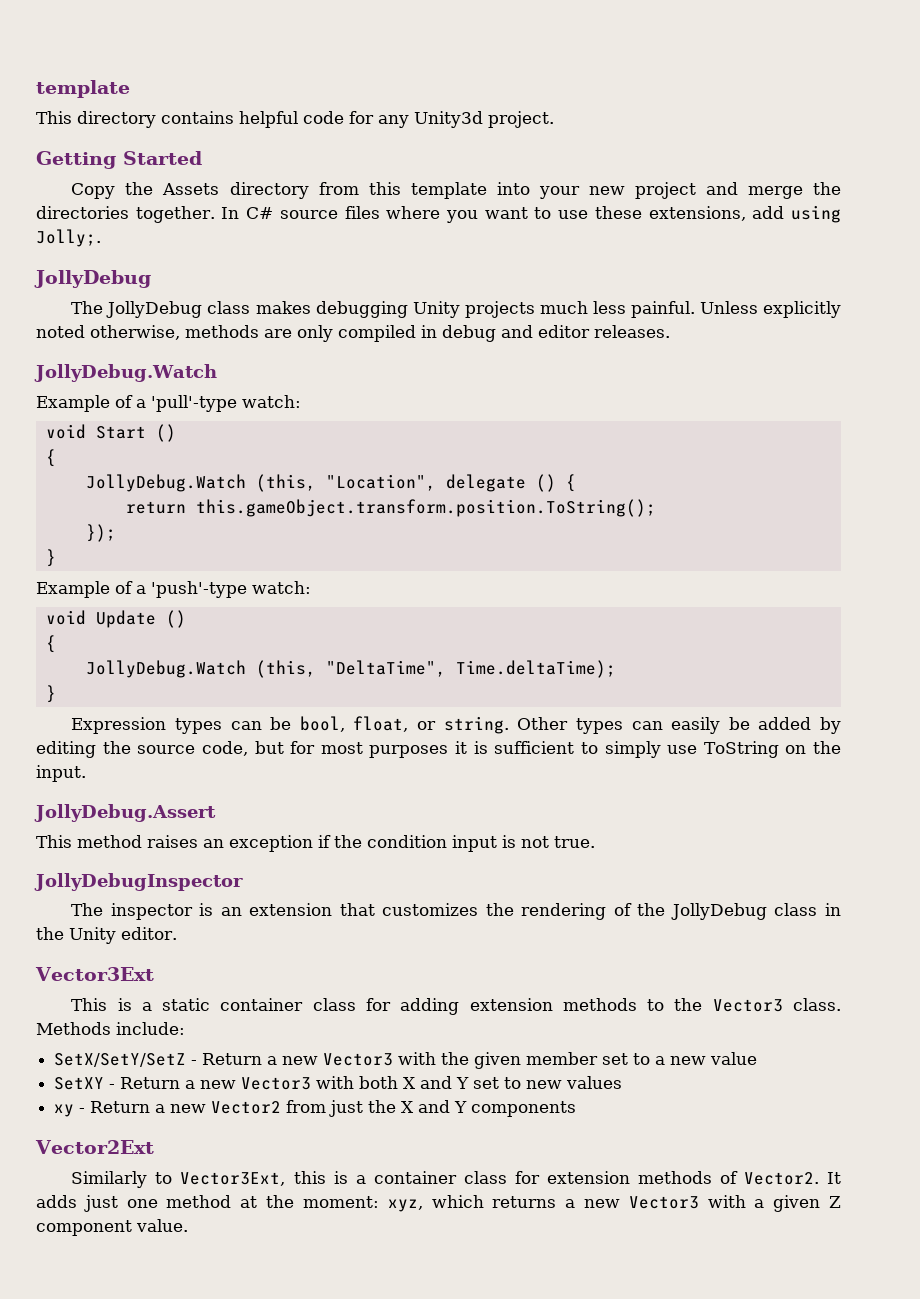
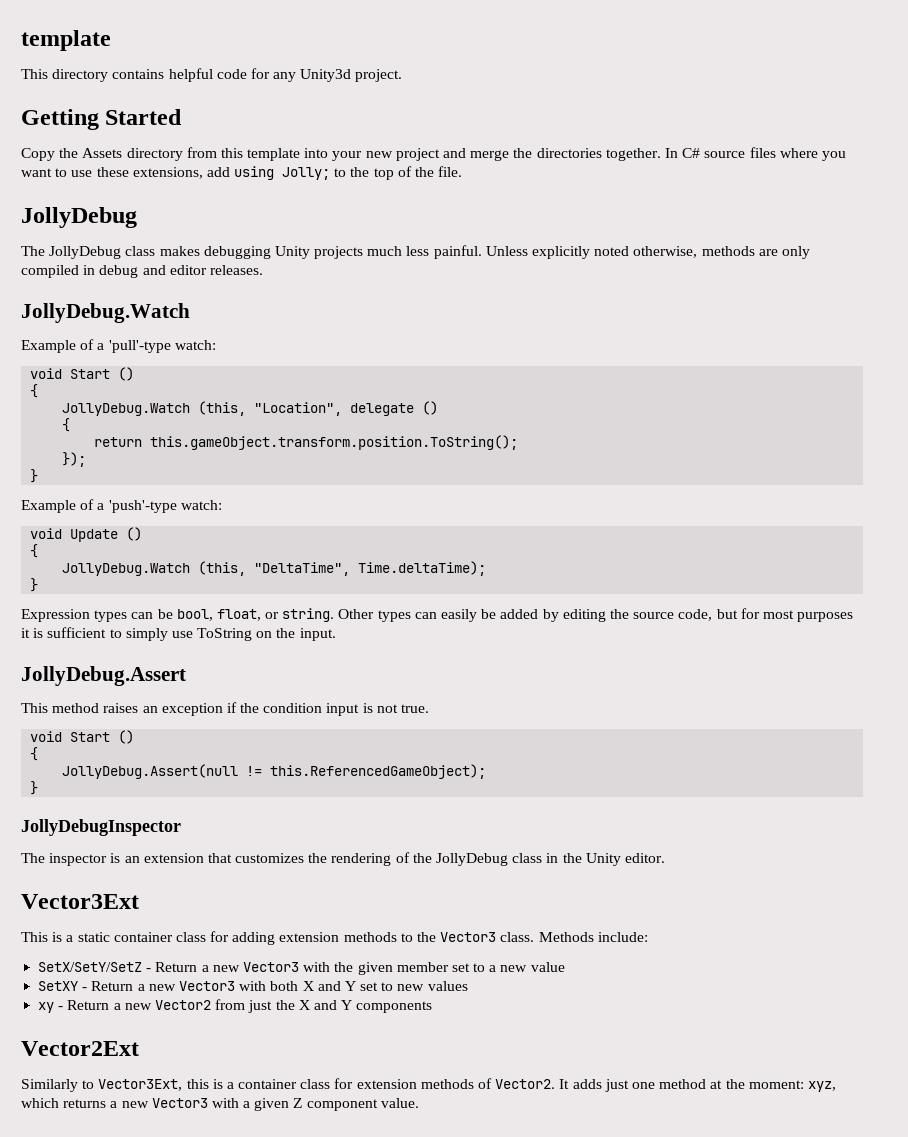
- In C# source files where you want to use these extensions, add using Jolly;.
+ In C# source files where you want to use these extensions, add using Jolly; to the top of the file.
- JollyDebug.Watch (this, "Location", delegate () {
+ JollyDebug.Watch (this, "Location", delegate ()
+ {
  This method raises an exception if the condition input is not true.
+ void Start ()
+ {
+ JollyDebug.Assert(null != this.ReferencedGameObject);
+ }

